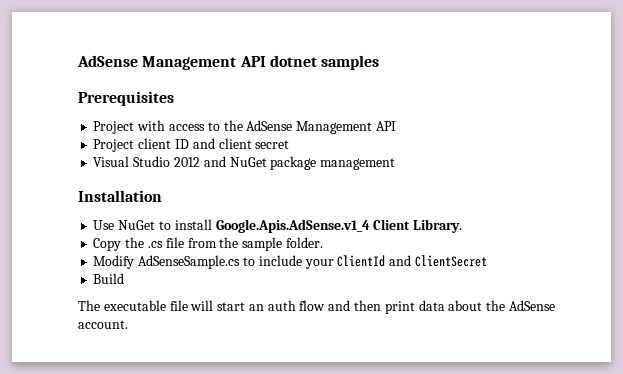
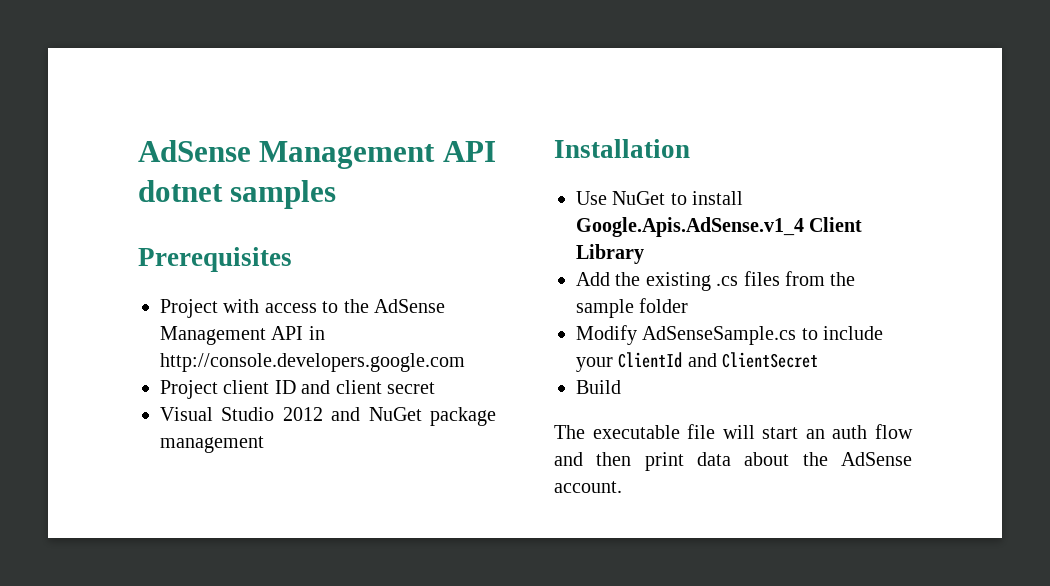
- Project with access to the AdSense Management API
+ Project with access to the AdSense Management API in http://console.developers.google.com
- Use NuGet to install Google.Apis.AdSense.v1_4 Client Library.
- Copy the .cs file from the sample folder.
+ Use NuGet to install Google.Apis.AdSense.v1_4 Client Library
+ Add the existing .cs files from the sample folder

